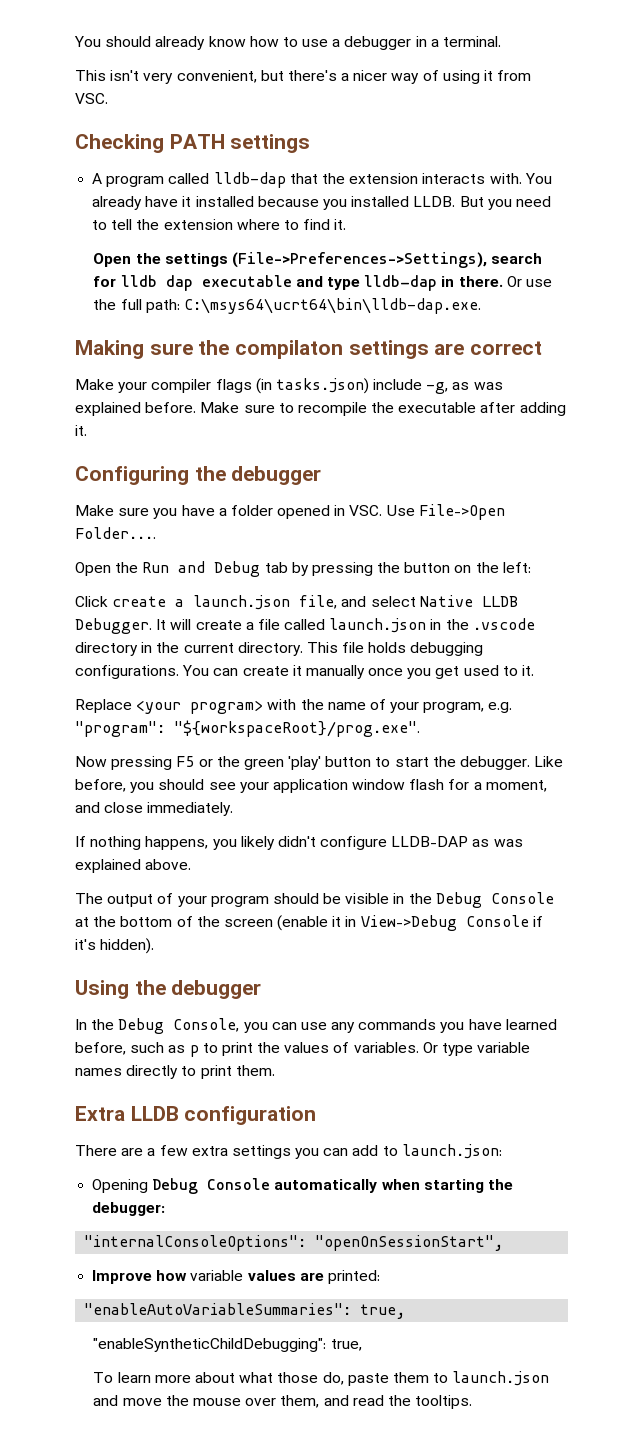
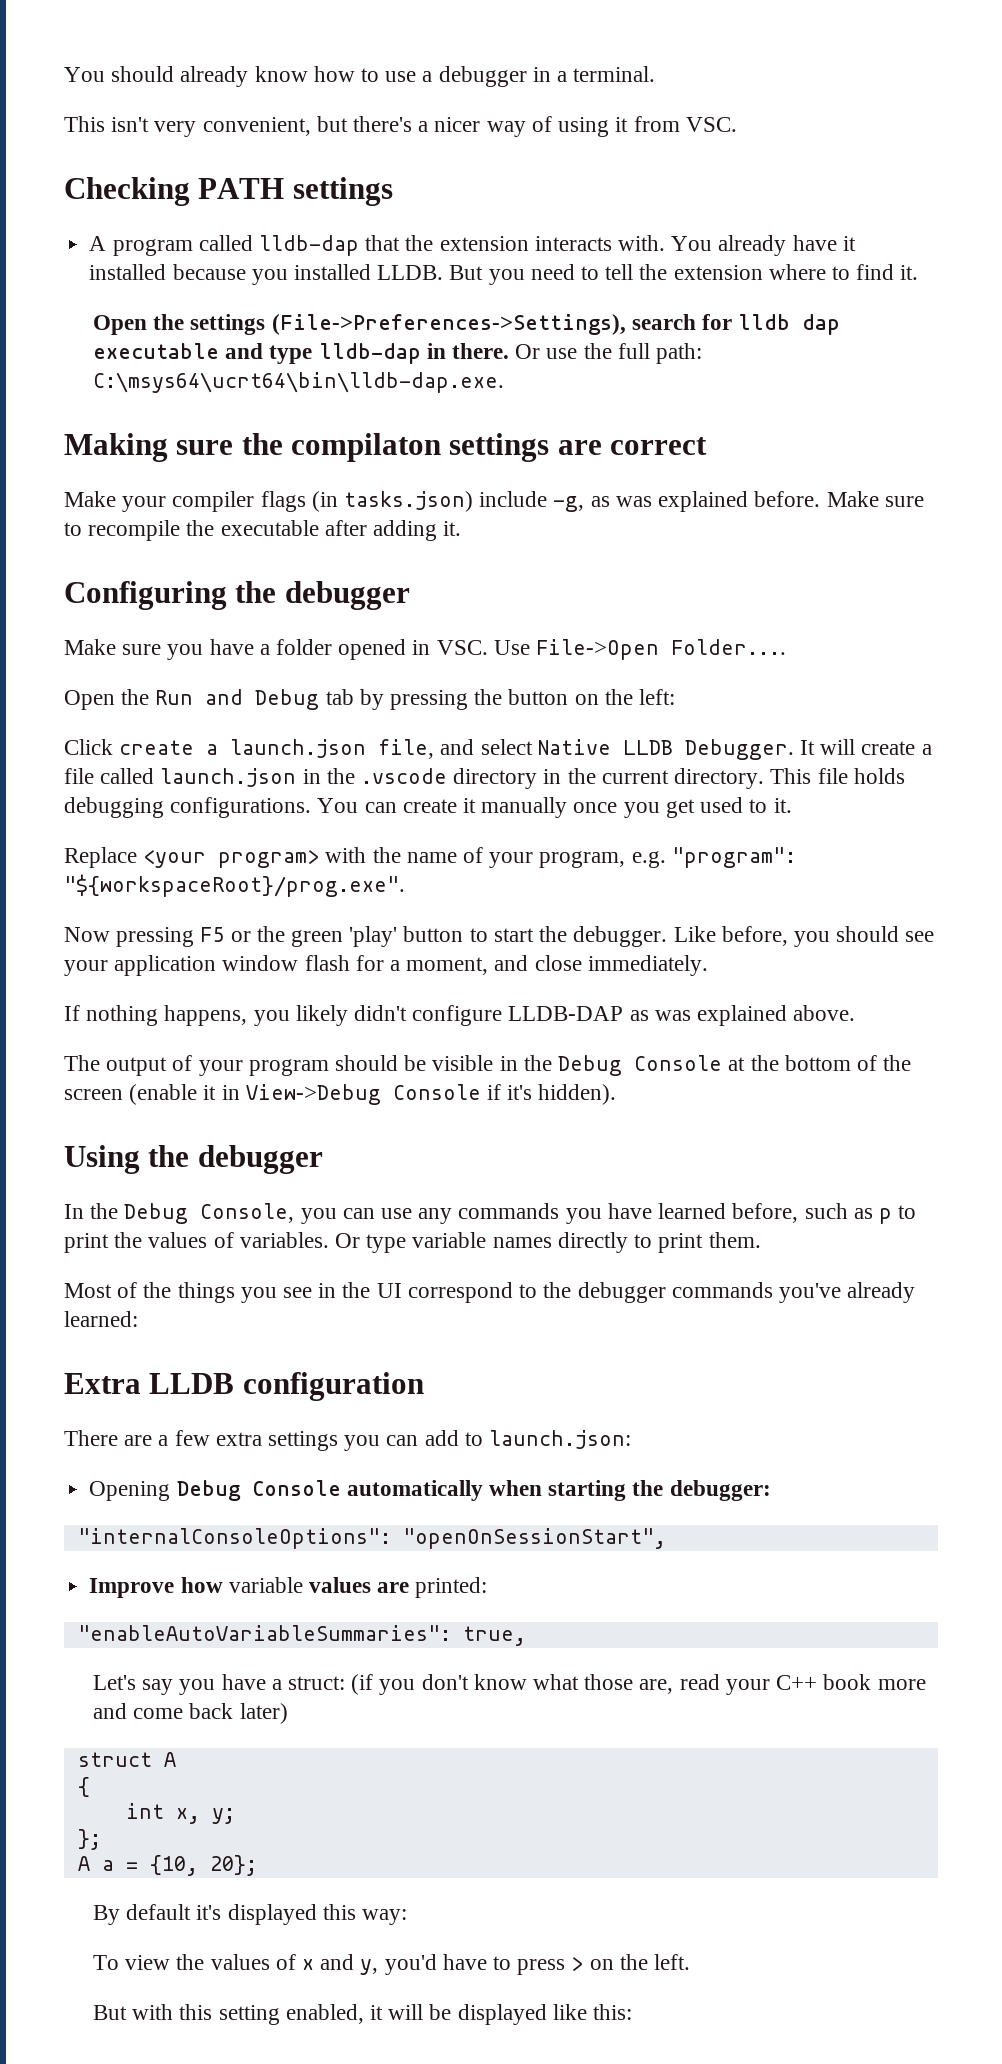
+ Most of the things you see in the UI correspond to the debugger commands you've already learned:
- "enableSyntheticChildDebugging": true,
- To learn more about what those do, paste them to launch.json and move the mouse over them, and read the tooltips.
+ Let's say you have a struct: (if you don't know what those are, read your C++ book more and come back later)
+ struct A
+ {
+ int x, y;
+ };
+ A a = {10, 20};
+ By default it's displayed this way:
+ To view the values of x and y, you'd have to press > on the left.
+ But with this setting enabled, it will be displayed like this:

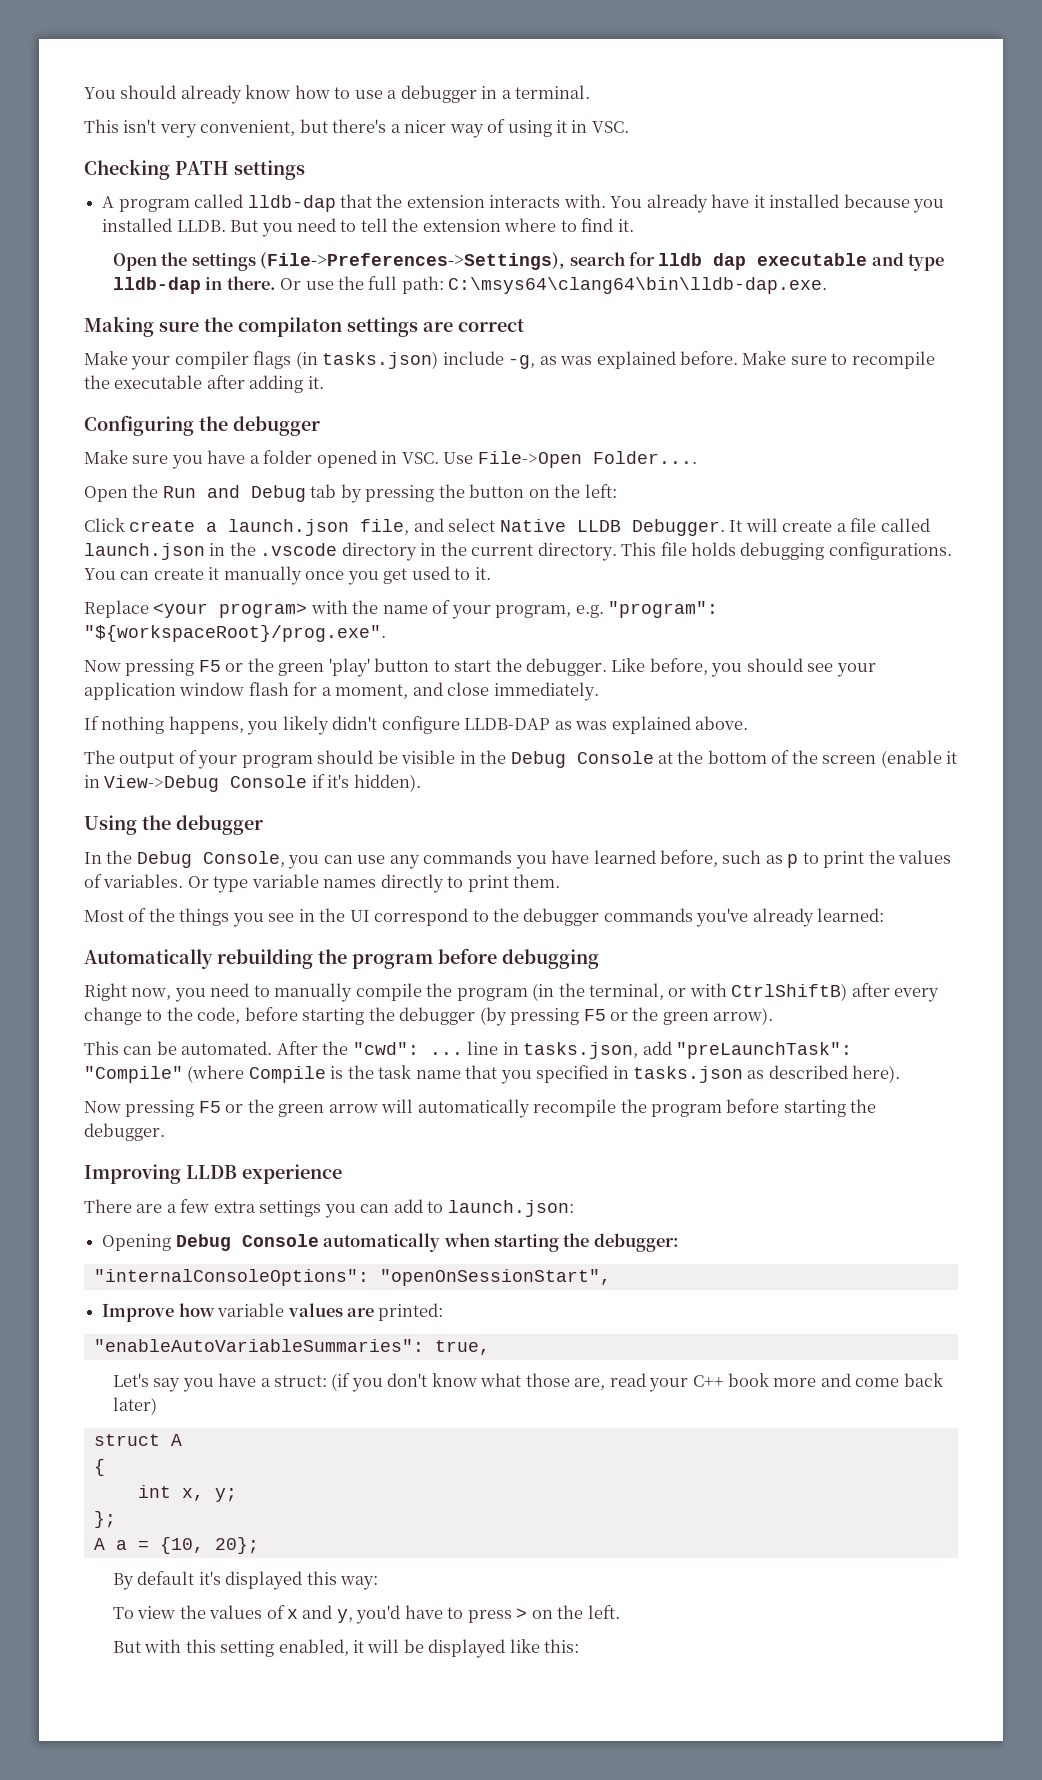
- This isn't very convenient, but there's a nicer way of using it from VSC.
+ This isn't very convenient, but there's a nicer way of using it in VSC.
- Or use the full path: C:\msys64\ucrt64\bin\lldb-dap.exe.
+ Or use the full path: C:\msys64\clang64\bin\lldb-dap.exe.
- Extra LLDB configuration
+ Automatically rebuilding the program before debugging
+ Right now, you need to manually compile the program (in the terminal, or with CtrlShiftB) after every change to the code, before starting the debugger (by pressing F5 or the green arrow).
+ This can be automated. After the "cwd": ... line in tasks.json, add "preLaunchTask": "Compile" (where Compile is the task name that you specified in tasks.json as described here).
+ Now pressing F5 or the green arrow will automatically recompile the program before starting the debugger.
+ Improving LLDB experience

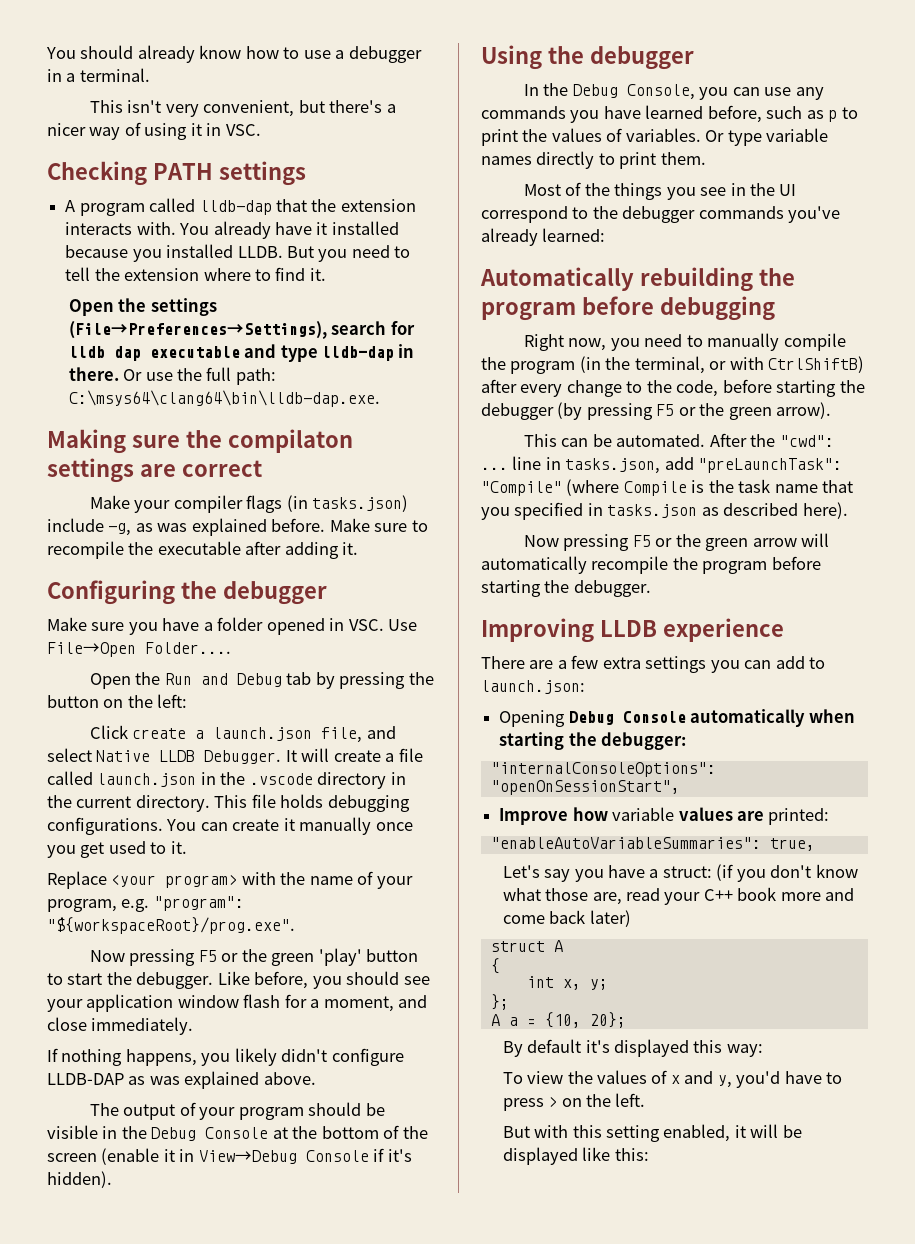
- Open the settings (File->Preferences->Settings), search for lldb dap executable and type lldb-dap in there.
+ Open the settings (File→Preferences→Settings), search for lldb dap executable and type lldb-dap in there.
- Make sure you have a folder opened in VSC. Use File->Open Folder....
+ Make sure you have a folder opened in VSC. Use File→Open Folder....
- The output of your program should be visible in the Debug Console at the bottom of the screen (enable it in View->Debug Console if it's hidden).
+ The output of your program should be visible in the Debug Console at the bottom of the screen (enable it in View→Debug Console if it's hidden).

